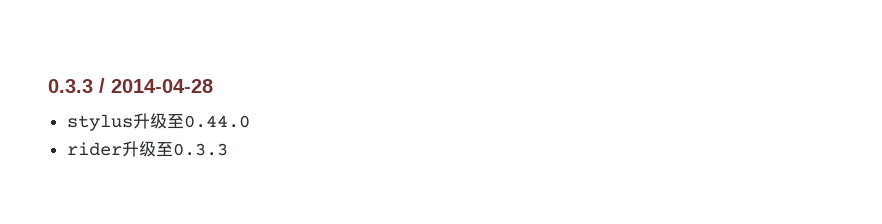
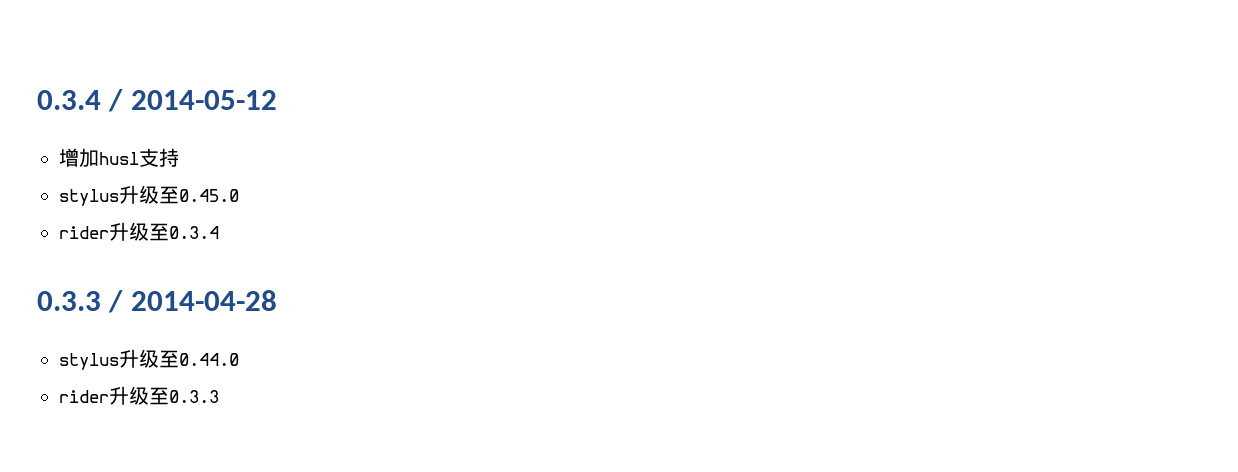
+ 0.3.4 / 2014-05-12
+ 增加husl支持
+ stylus升级至0.45.0
+ rider升级至0.3.4

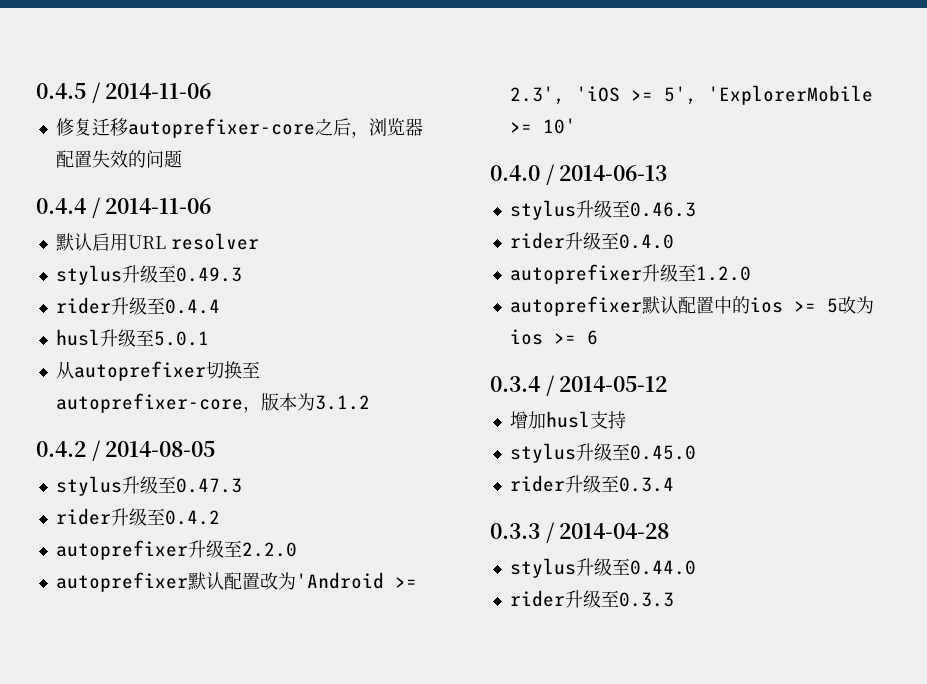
+ 0.4.5 / 2014-11-06
+ 修复迁移autoprefixer-core之后，浏览器配置失效的问题
+ 0.4.4 / 2014-11-06
+ 默认启用URL resolver
+ stylus升级至0.49.3
+ rider升级至0.4.4
+ husl升级至5.0.1
+ 从autoprefixer切换至autoprefixer-core，版本为3.1.2
+ 0.4.2 / 2014-08-05
+ stylus升级至0.47.3
+ rider升级至0.4.2
+ autoprefixer升级至2.2.0
+ autoprefixer默认配置改为'Android >= 2.3', 'iOS >= 5', 'ExplorerMobile >= 10'
+ 0.4.0 / 2014-06-13
+ stylus升级至0.46.3
+ rider升级至0.4.0
+ autoprefixer升级至1.2.0
+ autoprefixer默认配置中的ios >= 5改为ios >= 6

